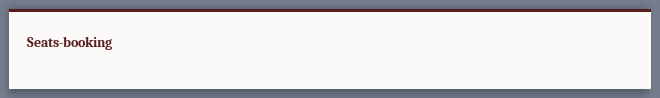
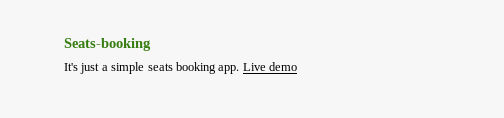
+ It's just a simple seats booking app. Live demo

